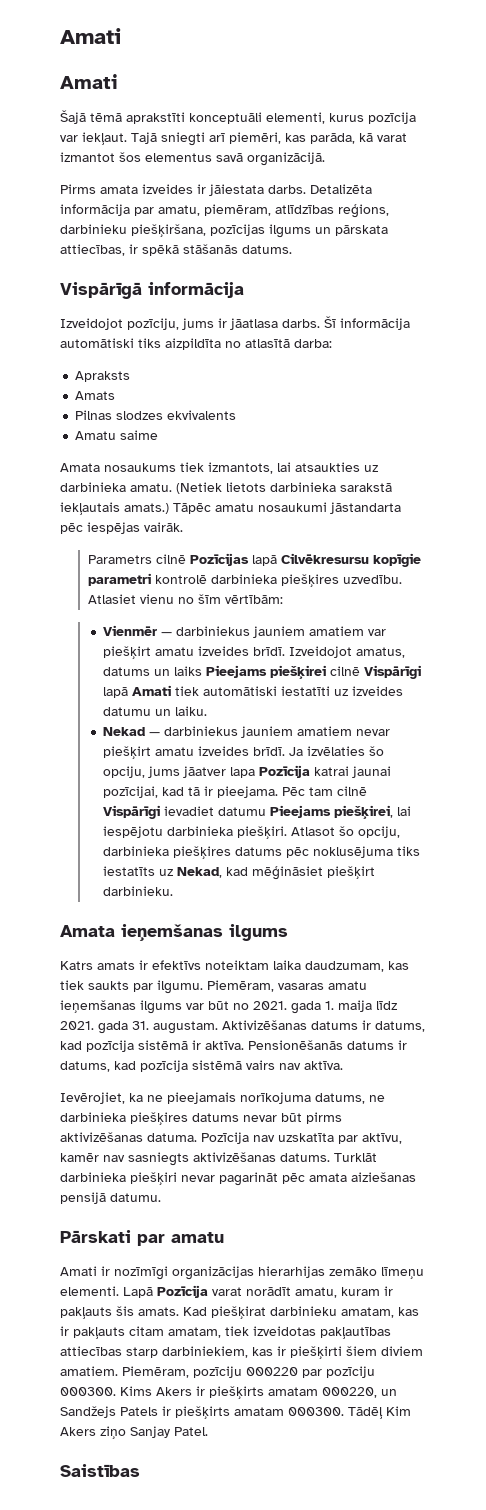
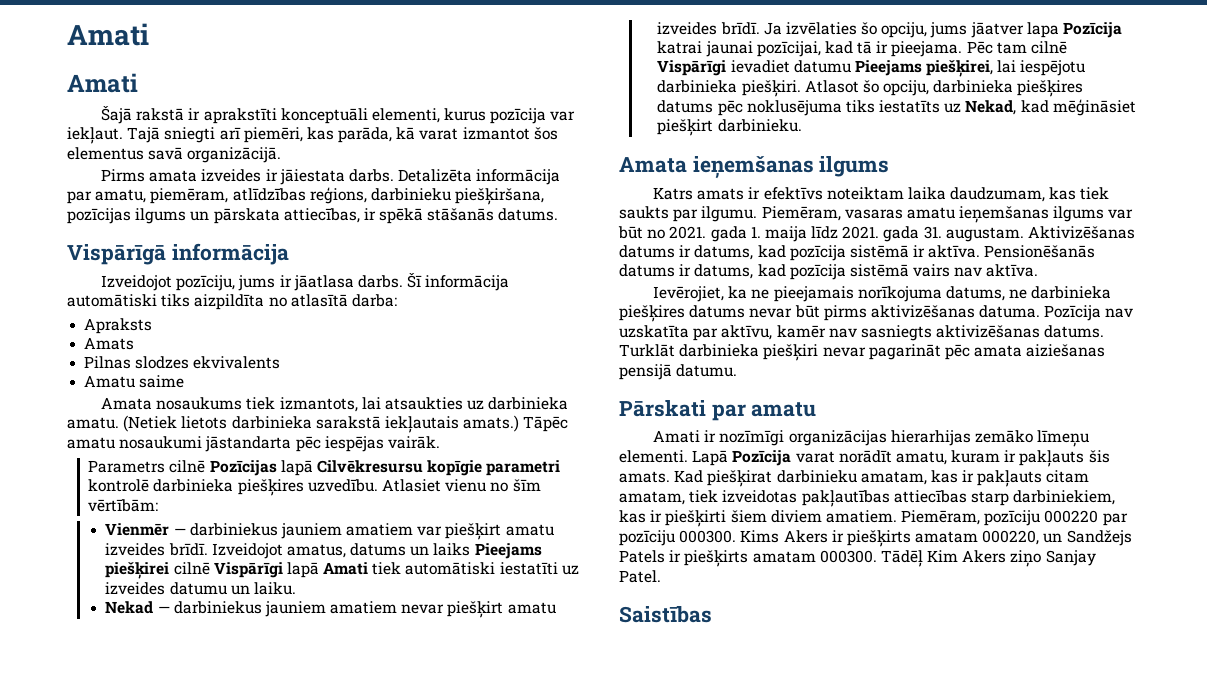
- Šajā tēmā aprakstīti konceptuāli elementi, kurus pozīcija var iekļaut.
+ Šajā rakstā ir aprakstīti konceptuāli elementi, kurus pozīcija var iekļaut.

